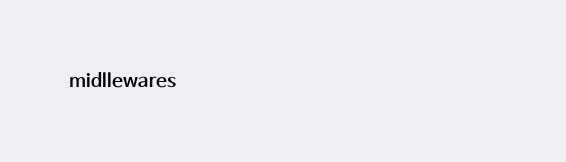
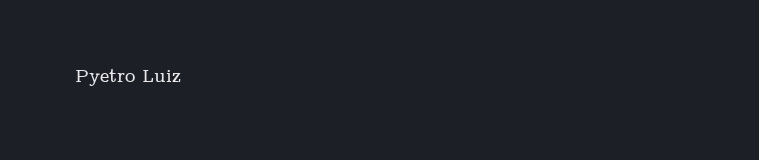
- midllewares
+ Pyetro Luiz

